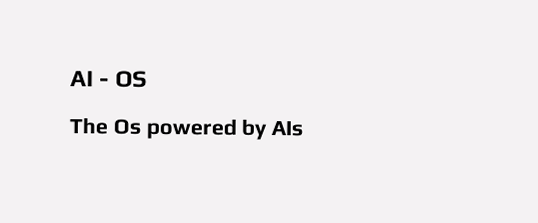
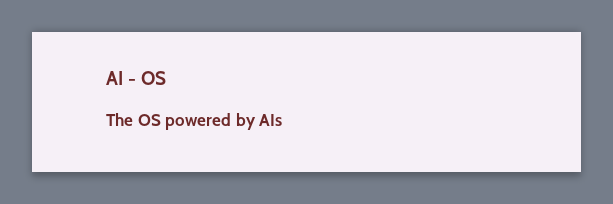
- The Os powered by AIs
+ The OS powered by AIs

